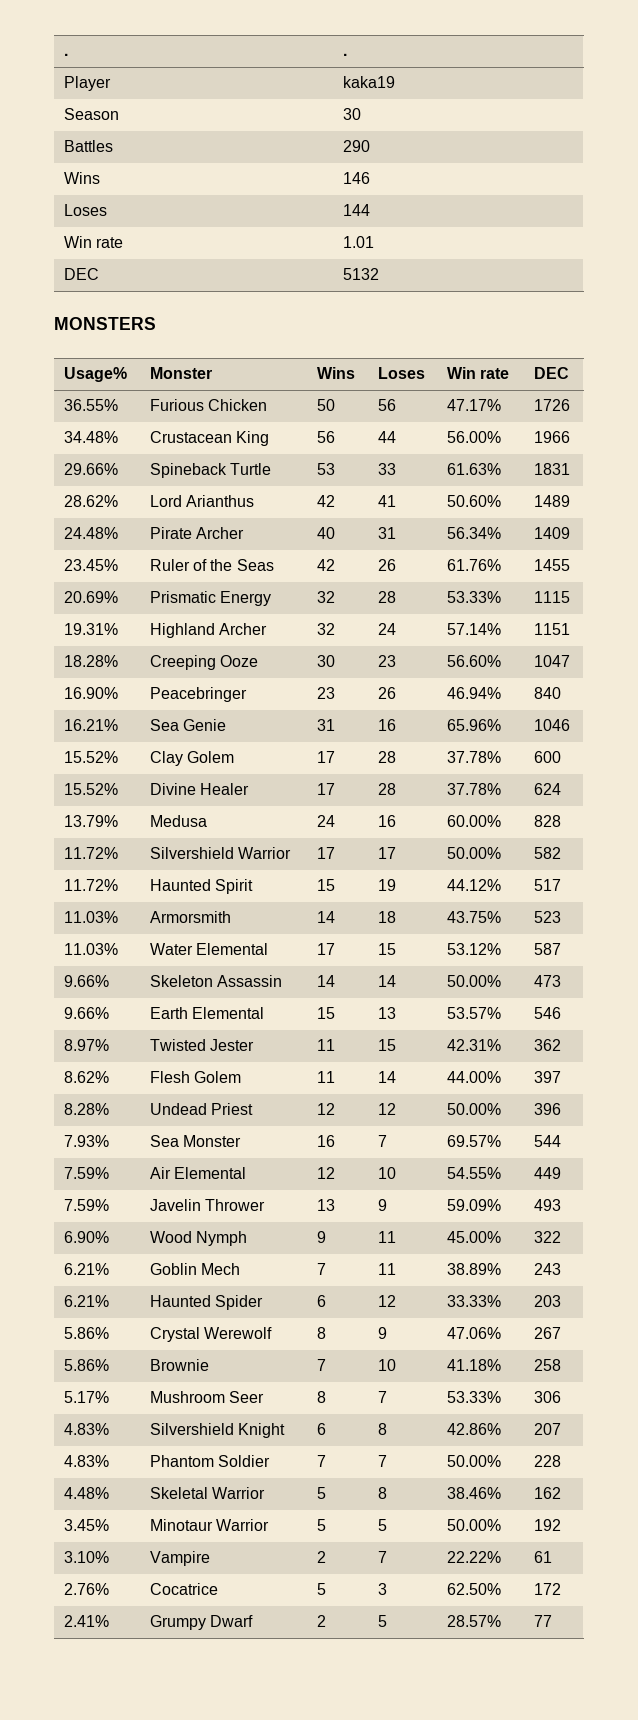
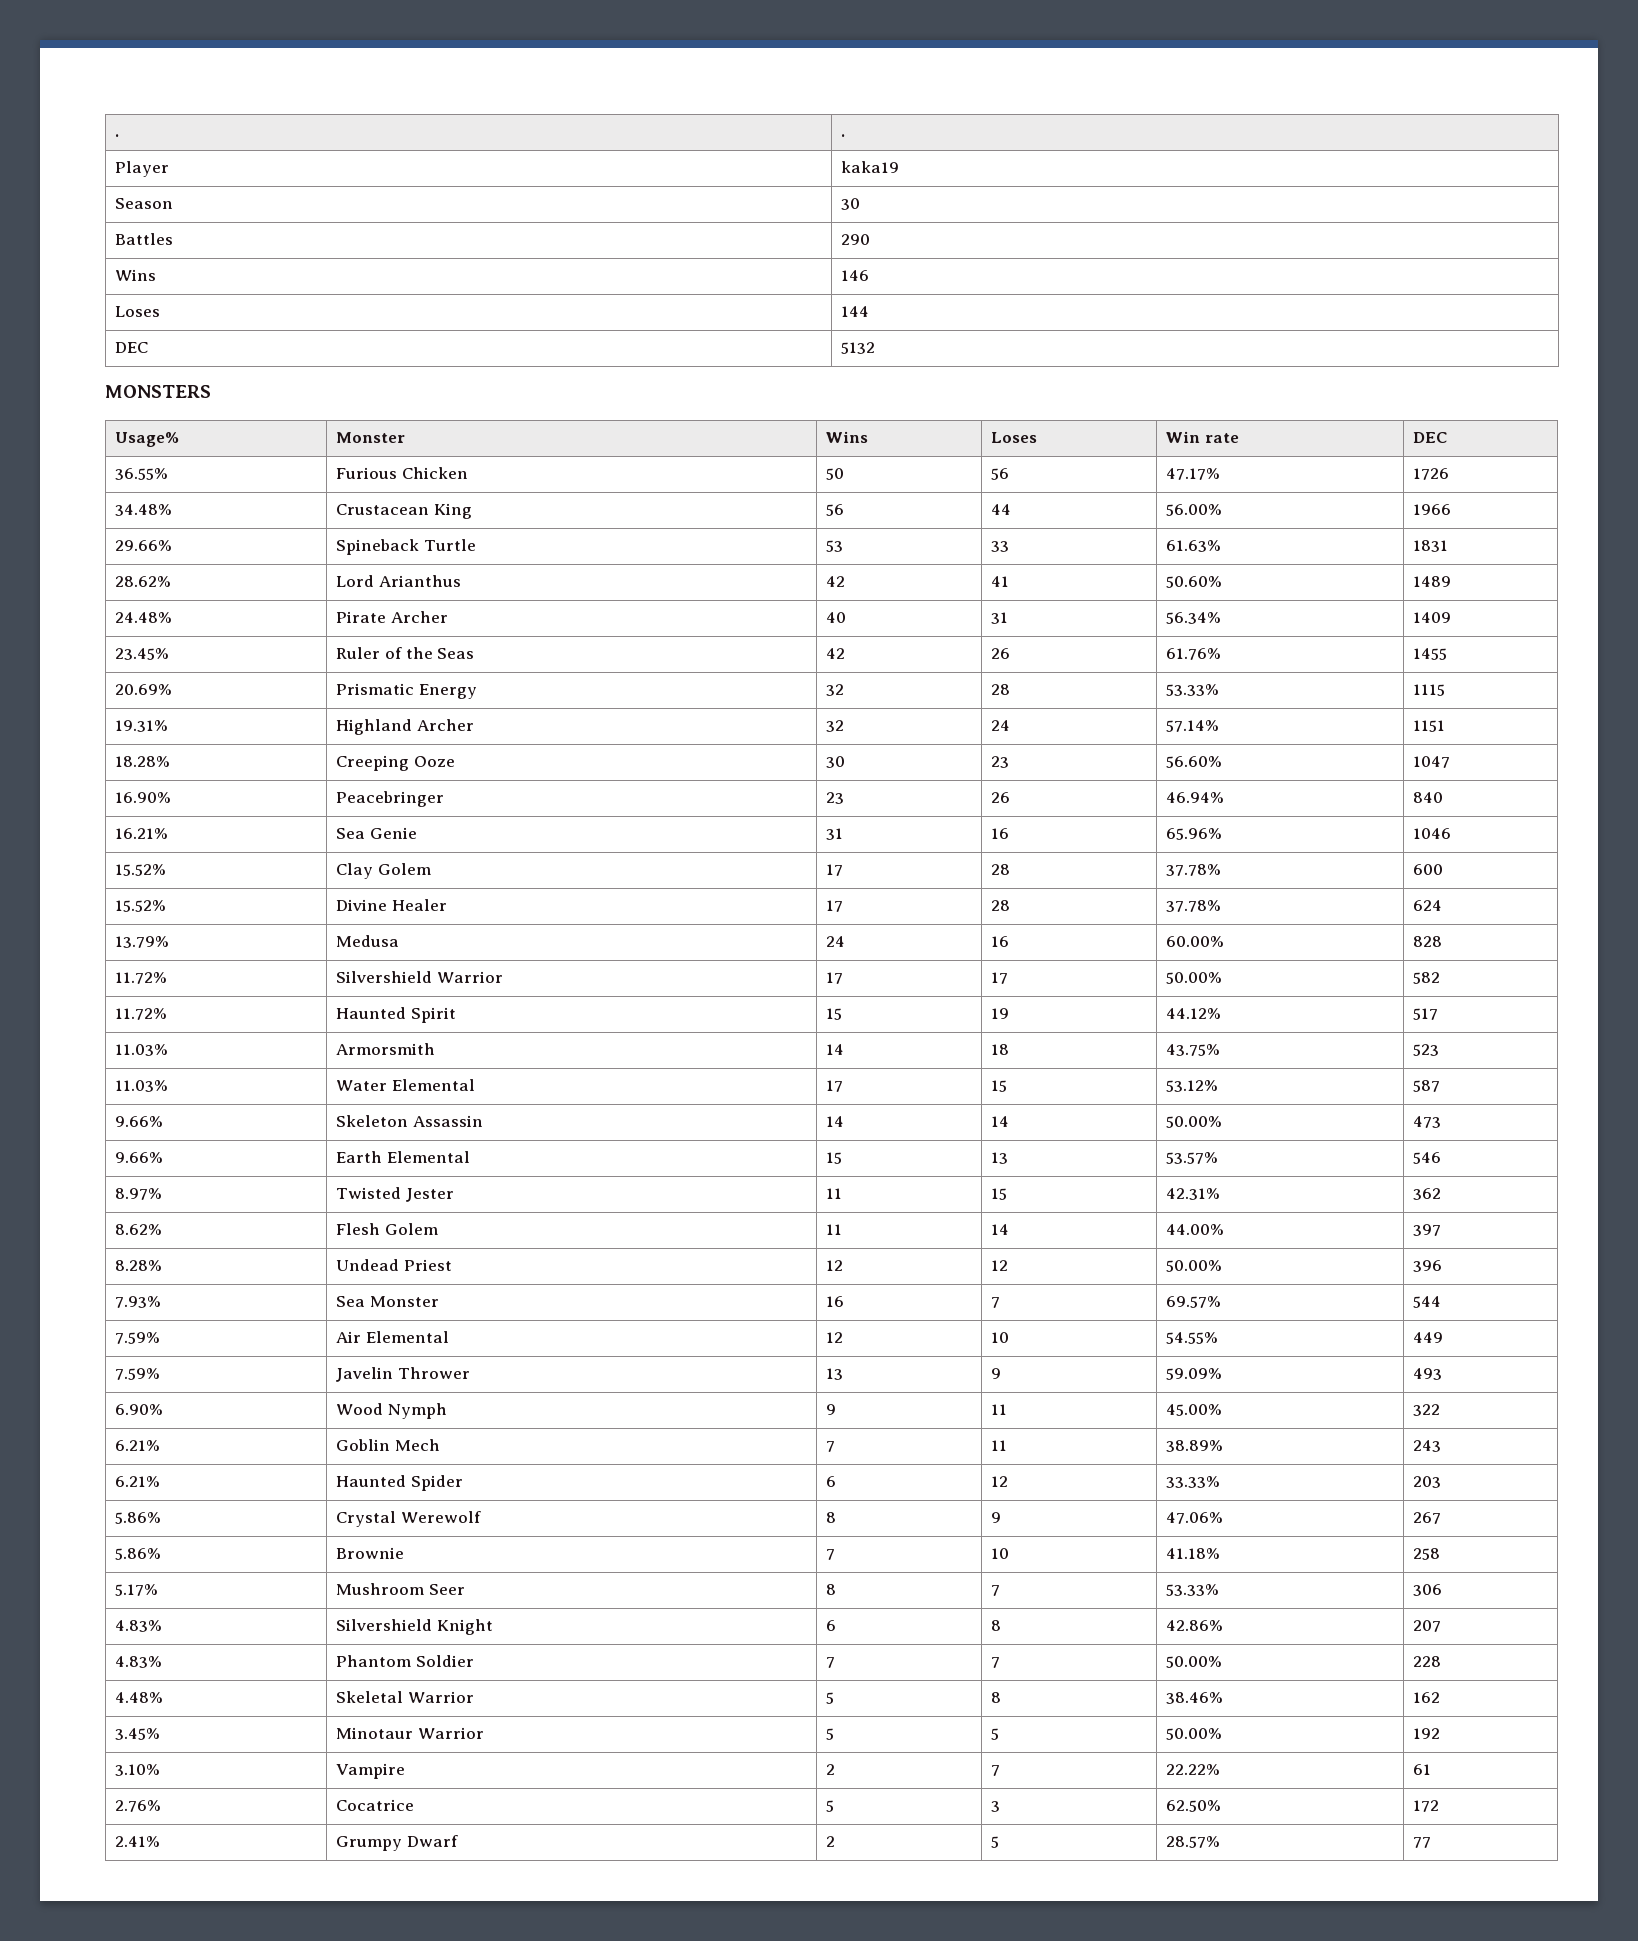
- Win rate | 1.01

